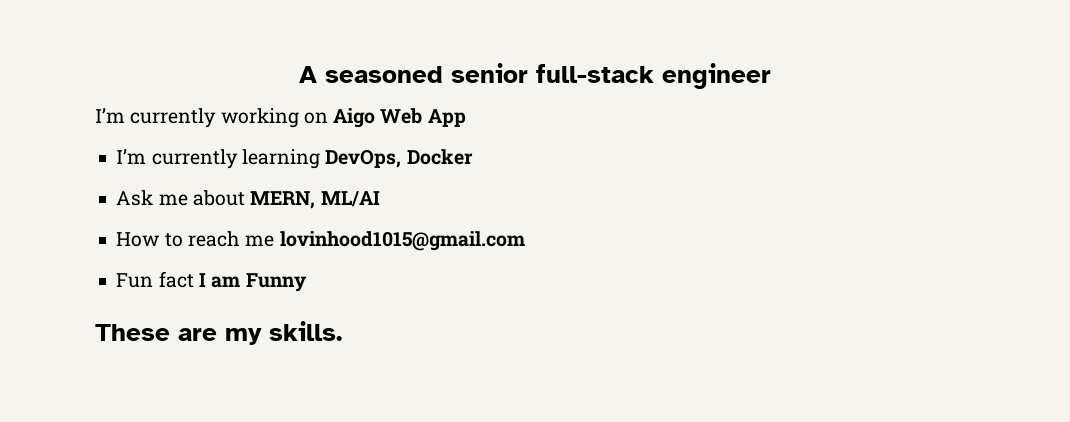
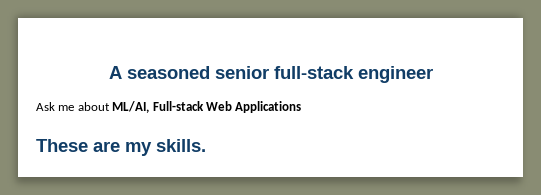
- I’m currently working on Aigo Web App
- I’m currently learning DevOps, Docker
- Ask me about MERN, ML/AI
- How to reach me lovinhood1015@gmail.com
- Fun fact I am Funny
+ Ask me about ML/AI, Full-stack Web Applications

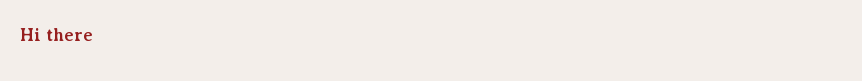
- A seasoned senior full-stack engineer
- Ask me about ML/AI, Full-stack Web Applications
- These are my skills.
+ Hi there

